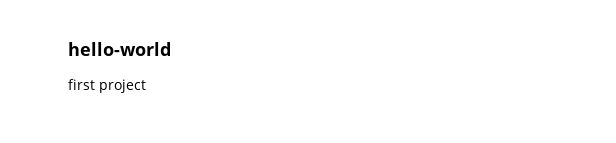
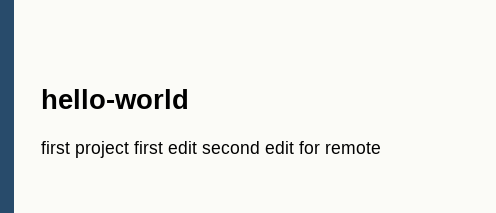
- first project
+ first project first edit second edit for remote

